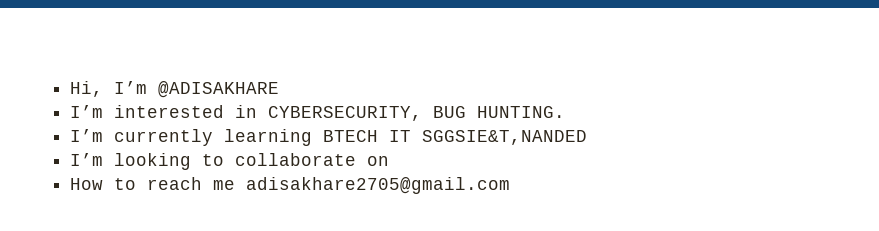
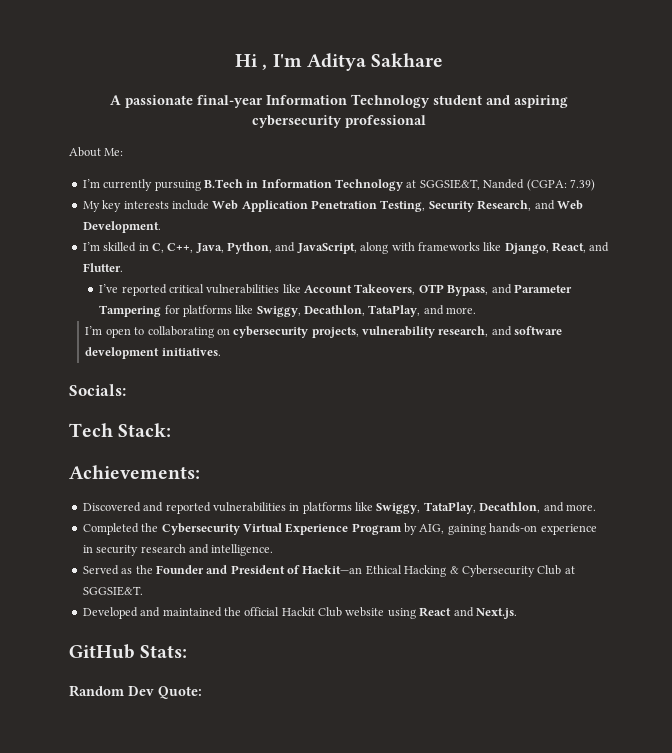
- Hi, I’m @ADISAKHARE
- I’m interested in CYBERSECURITY, BUG HUNTING.
- I’m currently learning BTECH IT SGGSIE&T,NANDED
- I’m looking to collaborate on
- How to reach me adisakhare2705@gmail.com
+ Hi , I'm Aditya Sakhare
+ A passionate final-year Information Technology student and aspiring cybersecurity professional
+ About Me:
+ I’m currently pursuing B.Tech in Information Technology at SGGSIE&T, Nanded (CGPA: 7.39)
+ My key interests include Web Application Penetration Testing, Security Research, and Web Development.
+ I’m skilled in C, C++, Java, Python, and JavaScript, along with frameworks like Django, React, and Flutter.
+ I’ve reported critical vulnerabilities like Account Takeovers, OTP Bypass, and Parameter Tampering for platforms like Swiggy, Decathlon, TataPlay, and more.
+ I’m open to collaborating on cybersecurity projects, vulnerability research, and software development initiatives.
+ Socials:
+ Tech Stack:
+ Achievements:
+ Discovered and reported vulnerabilities in platforms like Swiggy, TataPlay, Decathlon, and more.
+ Completed the Cybersecurity Virtual Experience Program by AIG, gaining hands-on experience in security research and intelligence.
+ Served as the Founder and President of Hackit—an Ethical Hacking & Cybersecurity Club at SGGSIE&T.
+ Developed and maintained the official Hackit Club website using React and Next.js.
+ GitHub Stats:
+ Random Dev Quote:

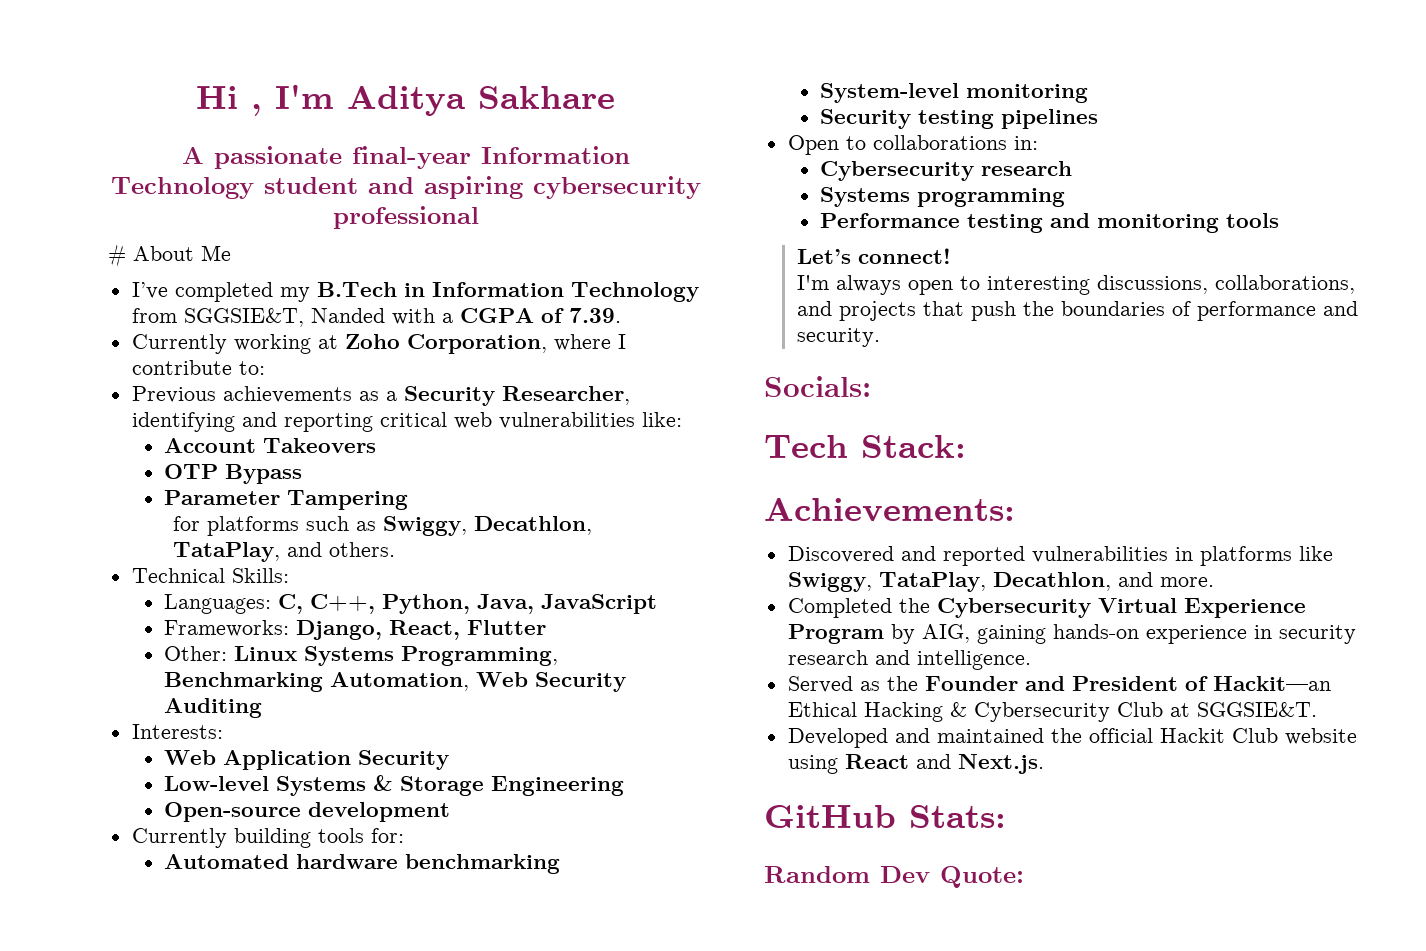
- About Me:
- I’m currently pursuing B.Tech in Information Technology at SGGSIE&T, Nanded (CGPA: 7.39)
- My key interests include Web Application Penetration Testing, Security Research, and Web Development.
- I’m skilled in C, C++, Java, Python, and JavaScript, along with frameworks like Django, React, and Flutter.
- I’ve reported critical vulnerabilities like Account Takeovers, OTP Bypass, and Parameter Tampering for platforms like Swiggy, Decathlon, TataPlay, and more.
- I’m open to collaborating on cybersecurity projects, vulnerability research, and software development initiatives.
+ # About Me
+ I’ve completed my B.Tech in Information Technology from SGGSIE&T, Nanded with a CGPA of 7.39.
+ Currently working at Zoho Corporation, where I contribute to:
+ Previous achievements as a Security Researcher, identifying and reporting critical web vulnerabilities like:
+ Account Takeovers
+ OTP Bypass
+ Parameter Tampering
+ for platforms such as Swiggy, Decathlon, TataPlay, and others.
+ Technical Skills:
+ Languages: C, C++, Python, Java, JavaScript
+ Frameworks: Django, React, Flutter
+ Other: Linux Systems Programming, Benchmarking Automation, Web Security Auditing
+ Interests:
+ Web Application Security
+ Low-level Systems & Storage Engineering
+ Open-source development
+ Currently building tools for:
+ Automated hardware benchmarking
+ System-level monitoring
+ Security testing pipelines
+ Open to collaborations in:
+ Cybersecurity research
+ Systems programming
+ Performance testing and monitoring tools
+ Let’s connect!
+ I'm always open to interesting discussions, collaborations, and projects that push the boundaries of performance and security.

